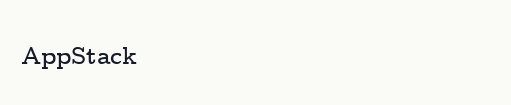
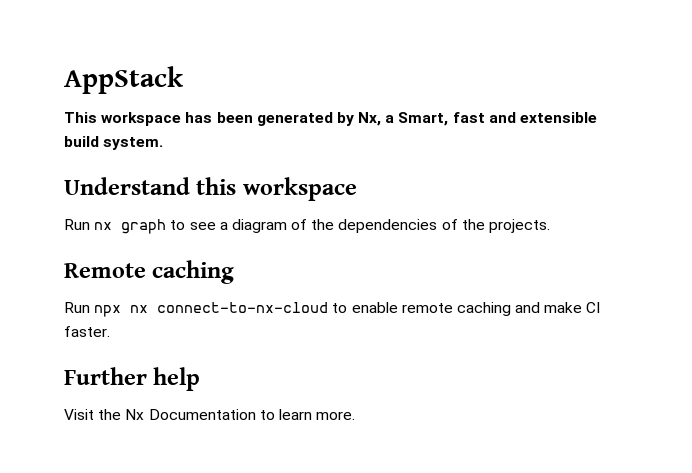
+ This workspace has been generated by Nx, a Smart, fast and extensible build system.
+ Understand this workspace
+ Run nx graph to see a diagram of the dependencies of the projects.
+ Remote caching
+ Run npx nx connect-to-nx-cloud to enable remote caching and make CI faster.
+ Further help
+ Visit the Nx Documentation to learn more.

